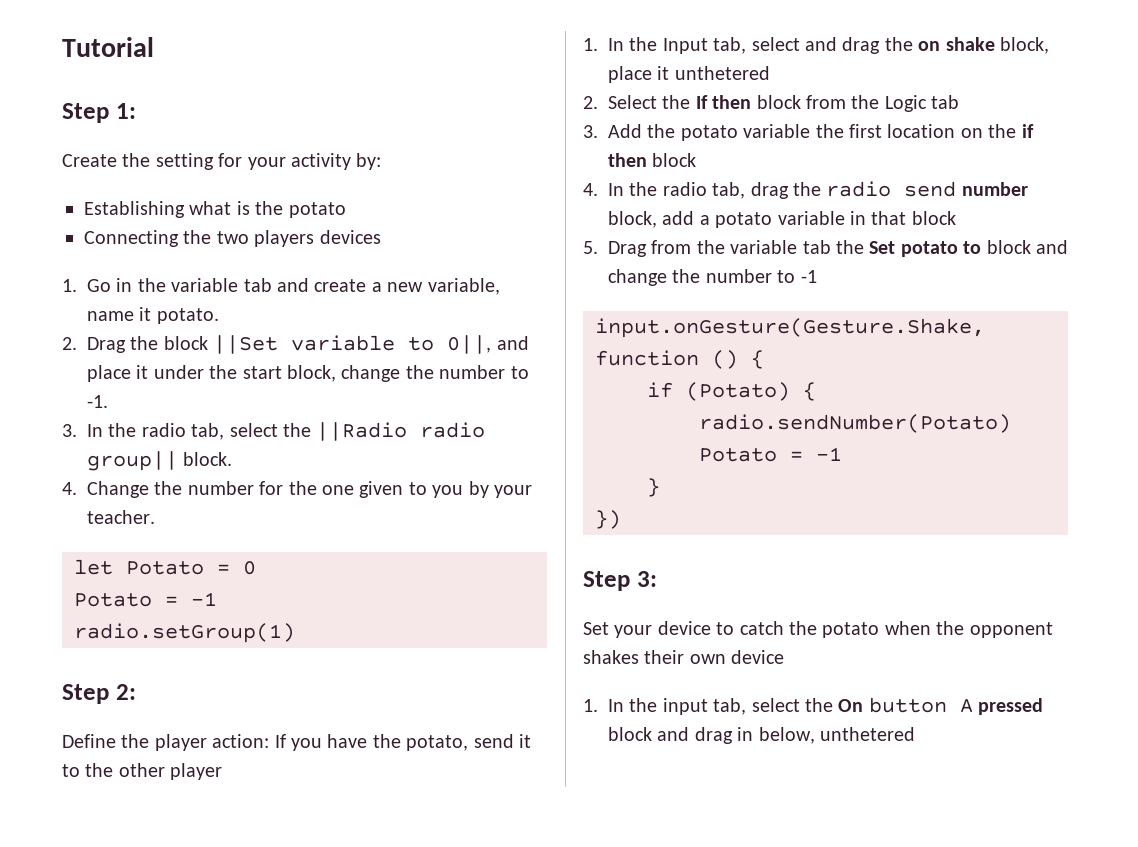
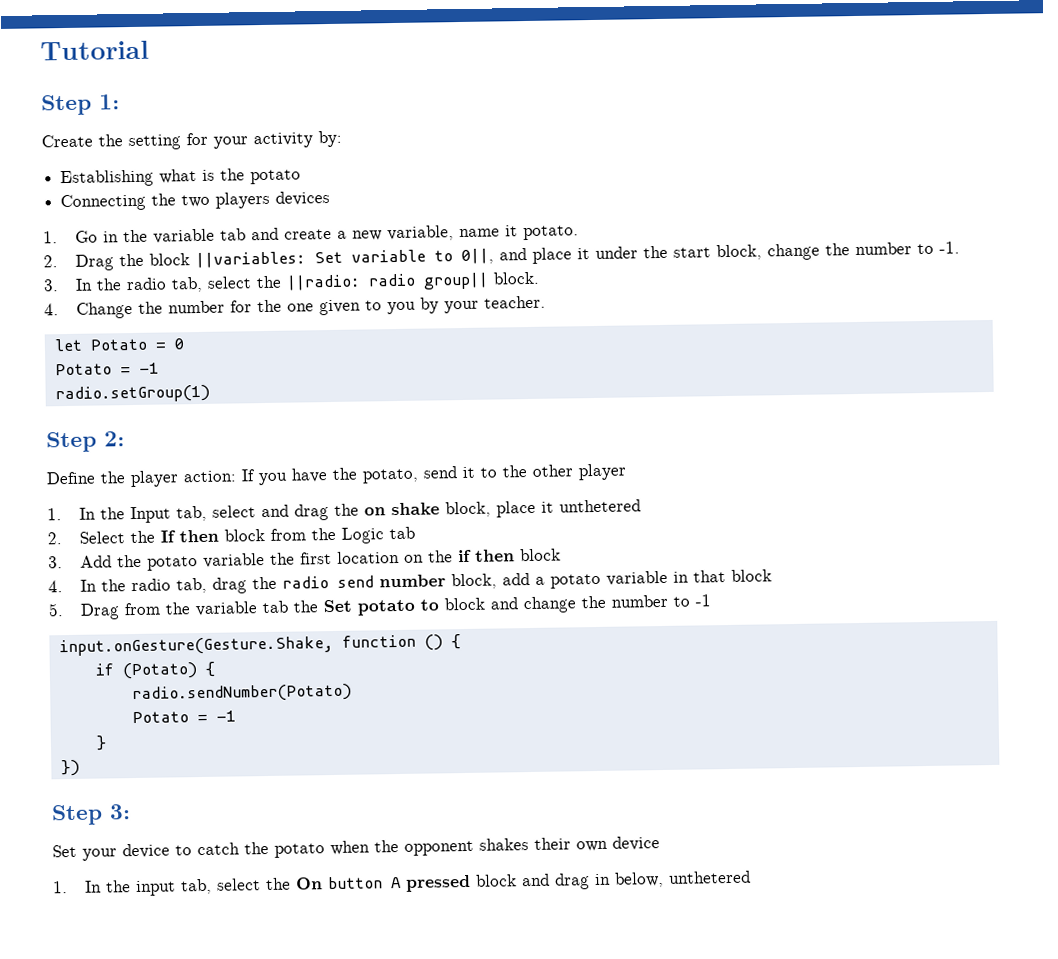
- 2. Drag the block ||Set variable to 0||, and place it under the start block, change the number to -1.
+ 2. Drag the block ||variables: Set variable to 0||, and place it under the start block, change the number to -1.
- 3. In the radio tab, select the ||Radio radio group|| block.
+ 3. In the radio tab, select the ||radio: radio group|| block.

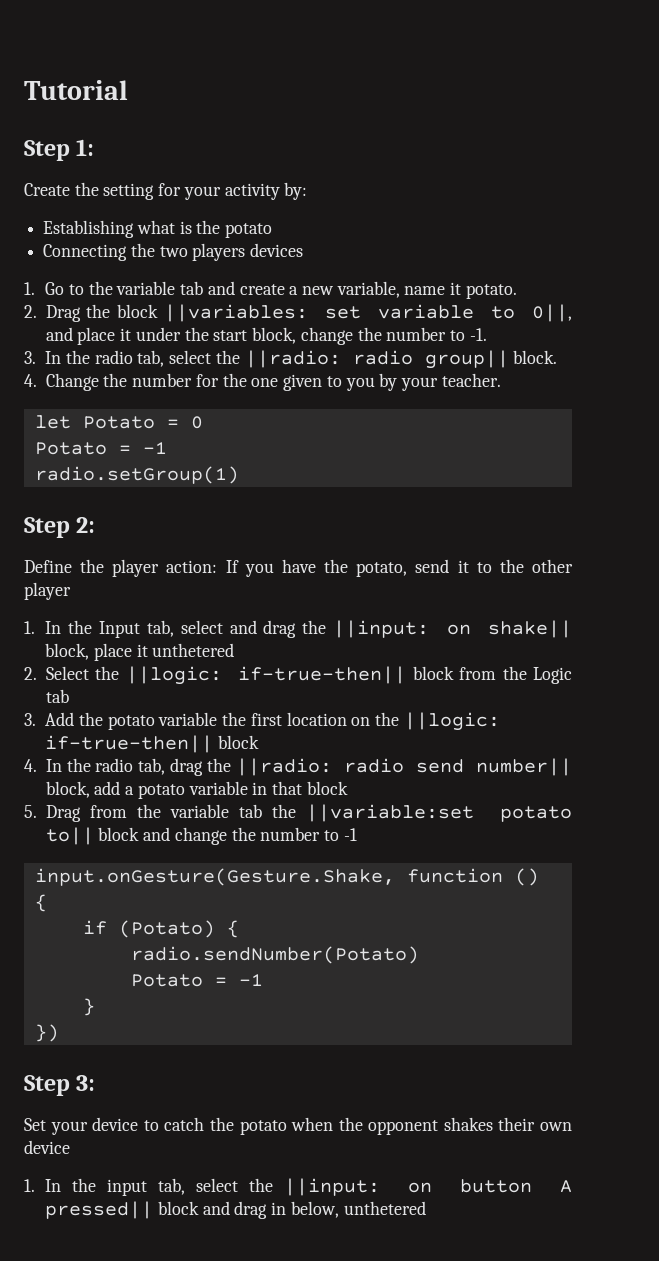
- 1. Go in the variable tab and create a new variable, name it potato.
+ 1. Go to the variable tab and create a new variable, name it potato.
- 2. Drag the block ||variables: Set variable to 0||, and place it under the start block, change the number to -1.
+ 2. Drag the block ||variables: set variable to 0||, and place it under the start block, change the number to -1.
- 1. In the Input tab, select and drag the on shake block, place it unthetered
+ 1. In the Input tab, select and drag the ||input: on shake|| block, place it unthetered
- 2. Select the If then block from the Logic tab
+ 2. Select the ||logic: if-true-then|| block from the Logic tab
- 3. Add the potato variable the first location on the if then block
+ 3. Add the potato variable the first location on the ||logic: if-true-then|| block
- 4. In the radio tab, drag the radio send number block, add a potato variable in that block
+ 4. In the radio tab, drag the ||radio: radio send number|| block, add a potato variable in that block
- 5. Drag from the variable tab the Set potato to block and change the number to -1
+ 5. Drag from the variable tab the ||variable:set potato to|| block and change the number to -1
- 1. In the input tab, select the On button A pressed block and drag in below, unthetered
+ 1. In the input tab, select the ||input: on button A pressed|| block and drag in below, unthetered

